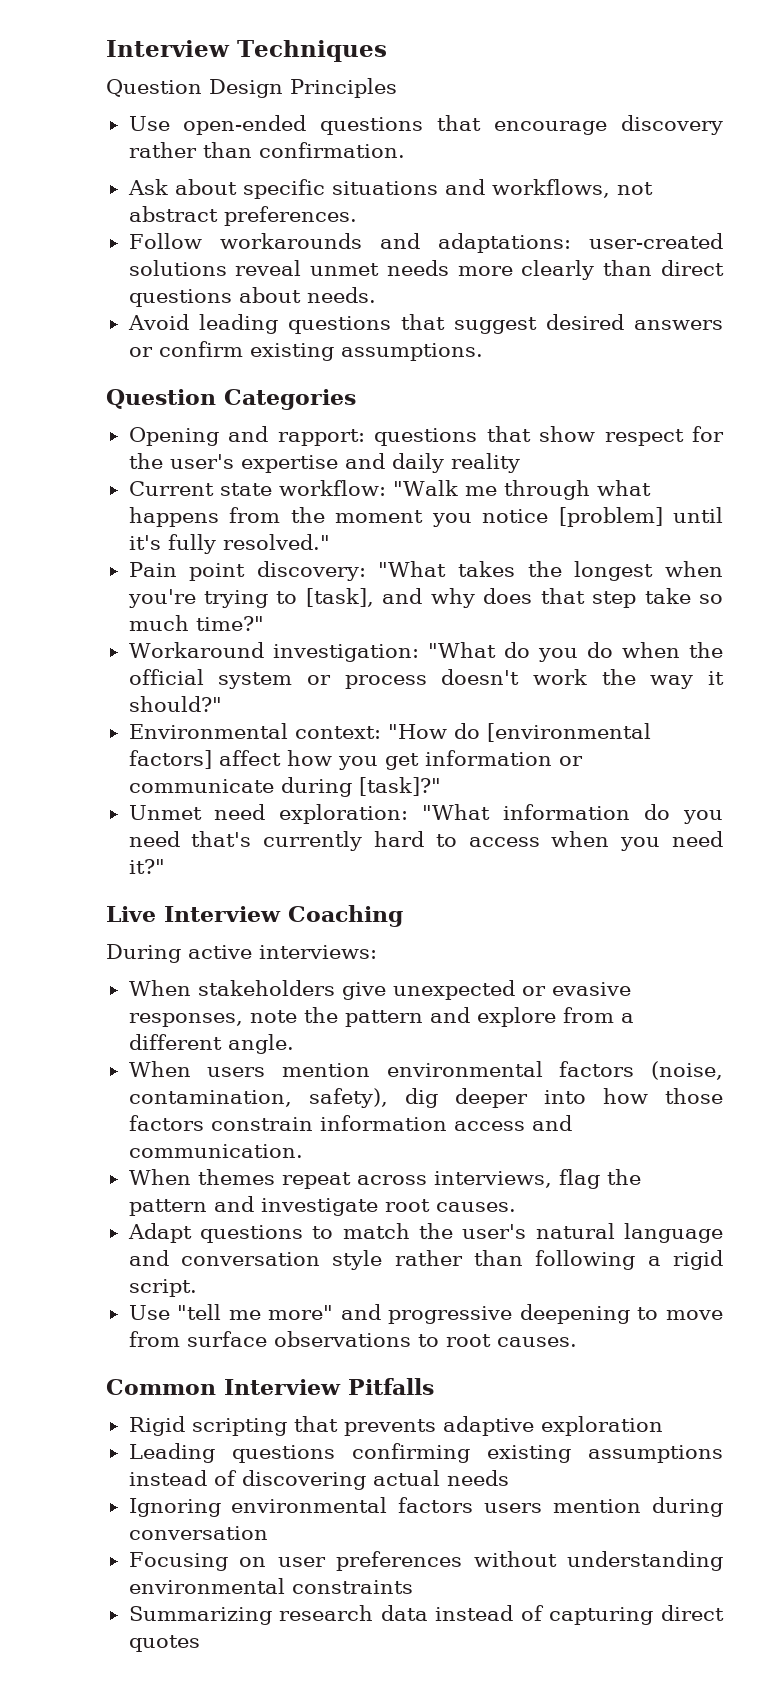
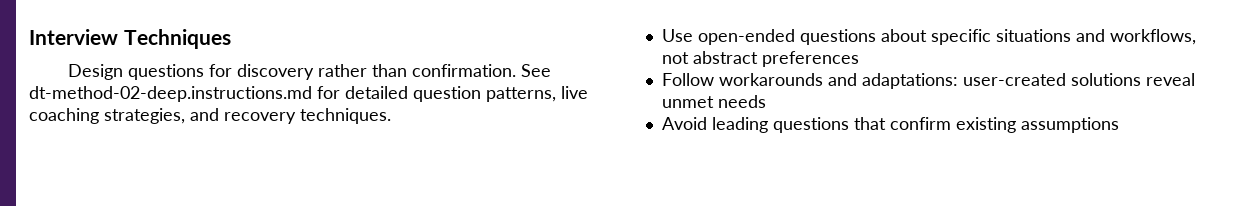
- Question Design Principles
- Use open-ended questions that encourage discovery rather than confirmation.
- Ask about specific situations and workflows, not abstract preferences.
+ Design questions for discovery rather than confirmation. See dt-method-02-deep.instructions.md for detailed question patterns, live coaching strategies, and recovery techniques.
+ Use open-ended questions about specific situations and workflows, not abstract preferences
- Follow workarounds and adaptations: user-created solutions reveal unmet needs more clearly than direct questions about needs.
- Avoid leading questions that suggest desired answers or confirm existing assumptions.
- Question Categories
- Opening and rapport: questions that show respect for the user's expertise and daily reality
- Current state workflow: "Walk me through what happens from the moment you notice [problem] until it's fully resolved."
- Pain point discovery: "What takes the longest when you're trying to [task], and why does that step take so much time?"
- Workaround investigation: "What do you do when the official system or process doesn't work the way it should?"
- Environmental context: "How do [environmental factors] affect how you get information or communicate during [task]?"
- Unmet need exploration: "What information do you need that's currently hard to access when you need it?"
- Live Interview Coaching
- During active interviews:
- When stakeholders give unexpected or evasive responses, note the pattern and explore from a different angle.
- When users mention environmental factors (noise, contamination, safety), dig deeper into how those factors constrain information access and communication.
- When themes repeat across interviews, flag the pattern and investigate root causes.
- Adapt questions to match the user's natural language and conversation style rather than following a rigid script.
- Use "tell me more" and progressive deepening to move from surface observations to root causes.
- Common Interview Pitfalls
- Rigid scripting that prevents adaptive exploration
- Leading questions confirming existing assumptions instead of discovering actual needs
- Ignoring environmental factors users mention during conversation
- Focusing on user preferences without understanding environmental constraints
- Summarizing research data instead of capturing direct quotes
+ Follow workarounds and adaptations: user-created solutions reveal unmet needs
+ Avoid leading questions that confirm existing assumptions

